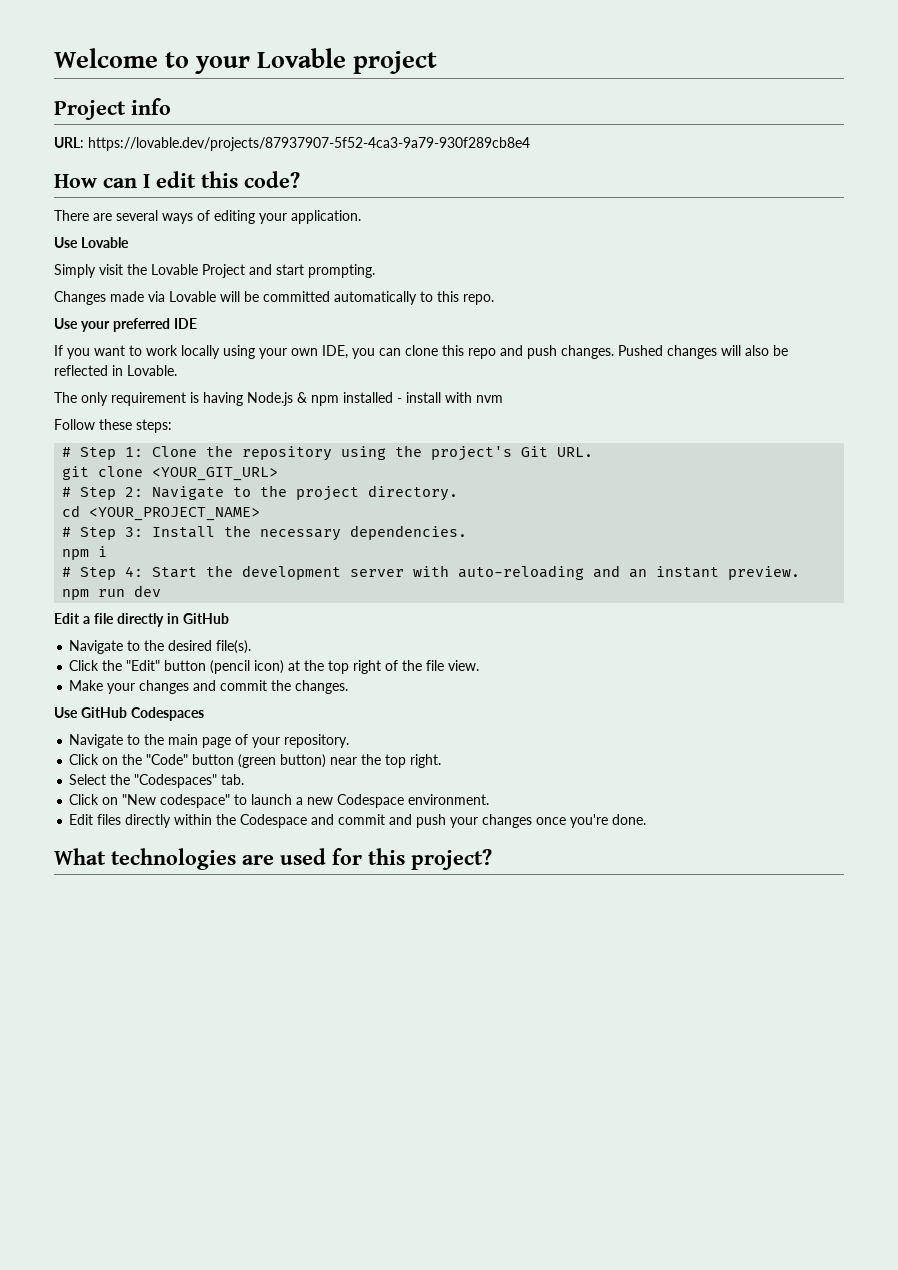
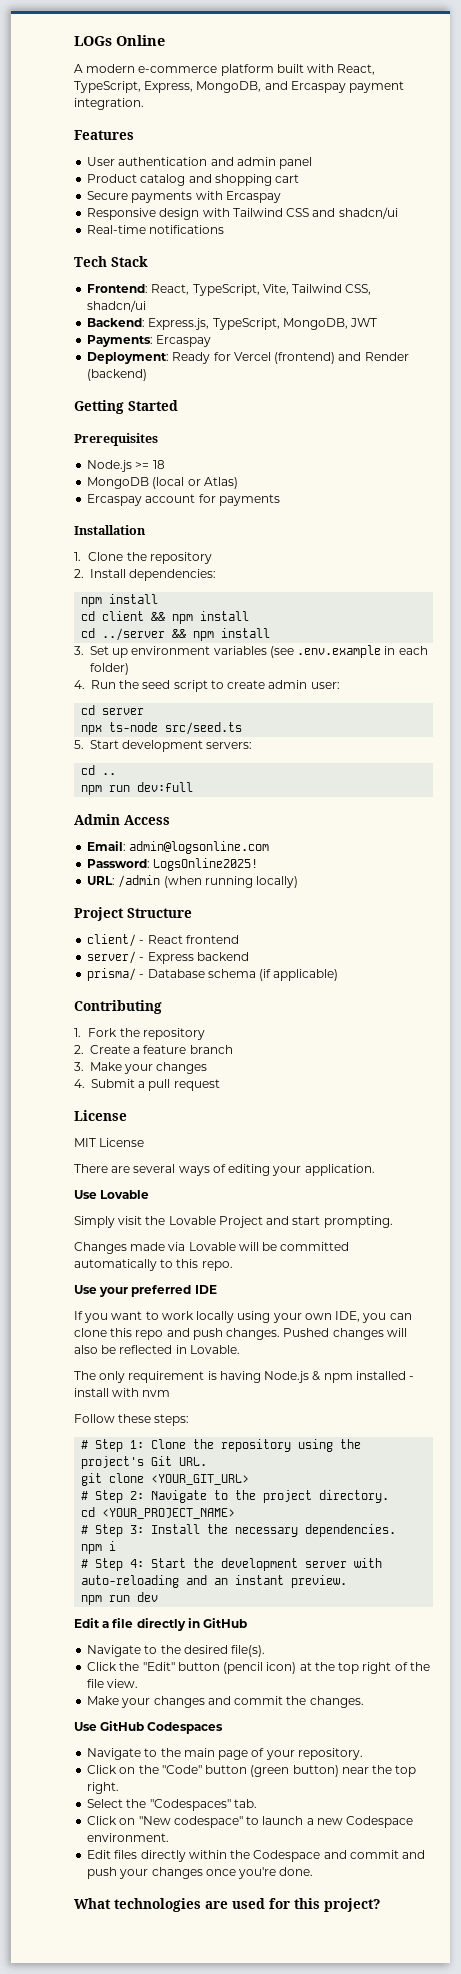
- Welcome to your Lovable project
- Project info
- URL: https://lovable.dev/projects/87937907-5f52-4ca3-9a79-930f289cb8e4
- How can I edit this code?
+ LOGs Online
+ A modern e-commerce platform built with React, TypeScript, Express, MongoDB, and Ercaspay payment integration.
+ Features
+ User authentication and admin panel
+ Product catalog and shopping cart
+ Secure payments with Ercaspay
+ Responsive design with Tailwind CSS and shadcn/ui
+ Real-time notifications
+ Tech Stack
+ Frontend: React, TypeScript, Vite, Tailwind CSS, shadcn/ui
+ Backend: Express.js, TypeScript, MongoDB, JWT
+ Payments: Ercaspay
+ Deployment: Ready for Vercel (frontend) and Render (backend)
+ Getting Started
+ Prerequisites
+ Node.js >= 18
+ MongoDB (local or Atlas)
+ Ercaspay account for payments
+ Installation
+ 1. Clone the repository
+ 2. Install dependencies:
+ npm install
+ cd client && npm install
+ cd ../server && npm install
+ 3. Set up environment variables (see .env.example in each folder)
+ 4. Run the seed script to create admin user:
+ cd server
+ npx ts-node src/seed.ts
+ 5. Start development servers:
+ cd ..
+ npm run dev:full
+ Admin Access
+ Email: admin@logsonline.com
+ Password: LogsOnline2025!
+ URL: /admin (when running locally)
+ Project Structure
+ client/ - React frontend
+ server/ - Express backend
+ prisma/ - Database schema (if applicable)
+ Contributing
+ 1. Fork the repository
+ 2. Create a feature branch
+ 3. Make your changes
+ 4. Submit a pull request
+ License
+ MIT License

